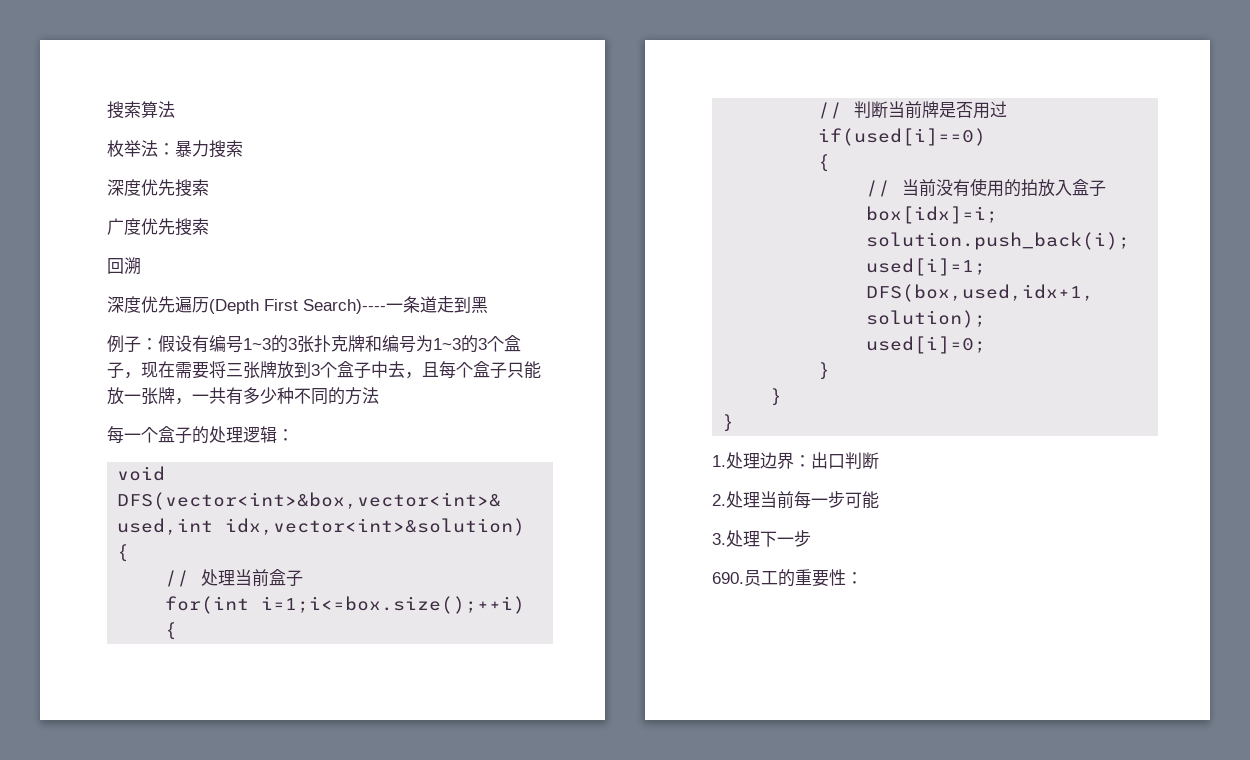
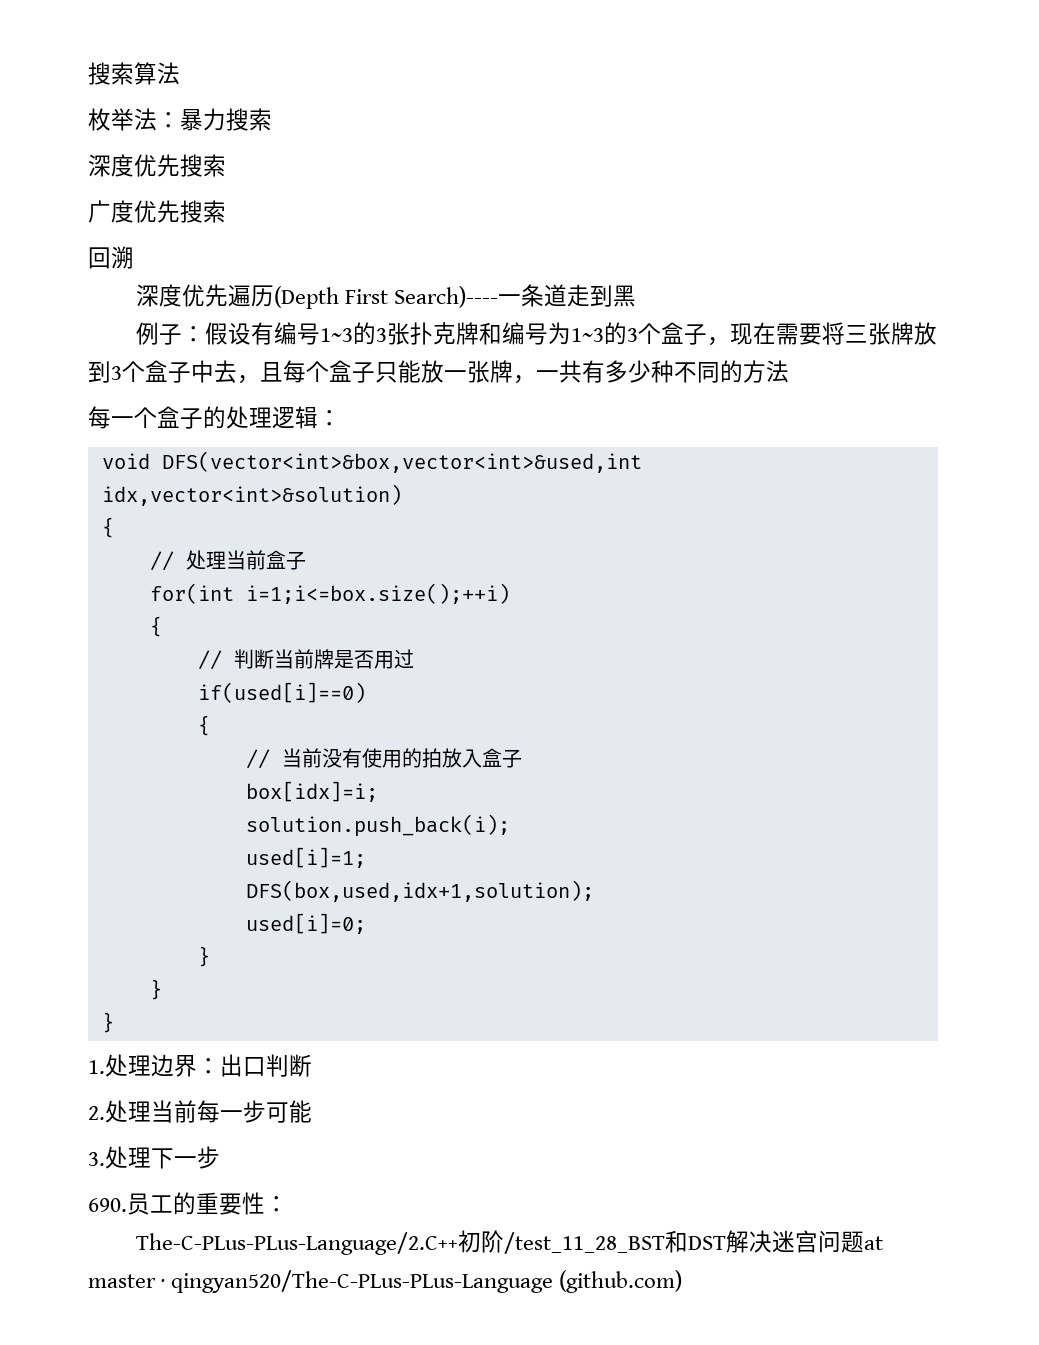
+ The-C-PLus-PLus-Language/2.C++初阶/test_11_28_BST和DST解决迷宫问题at master · qingyan520/The-C-PLus-PLus-Language (github.com)

